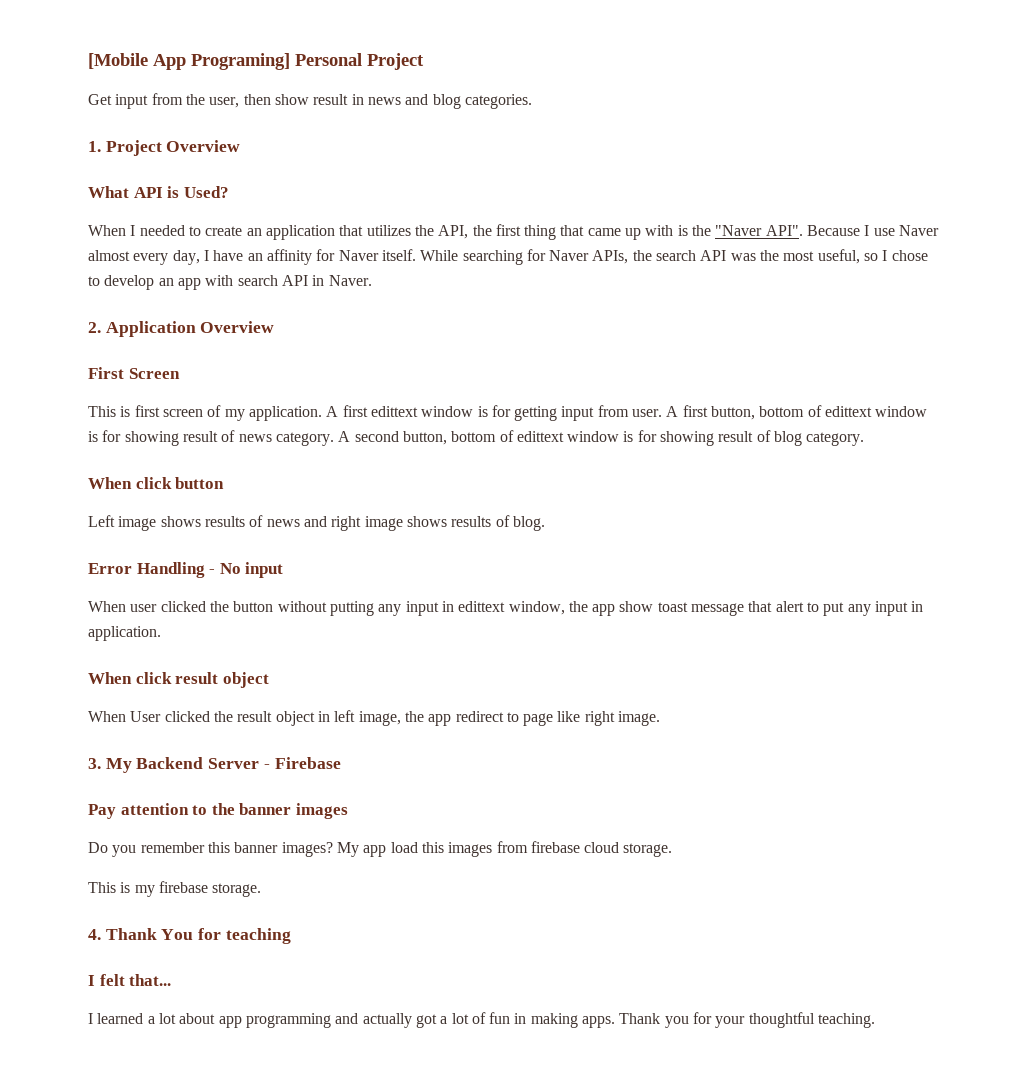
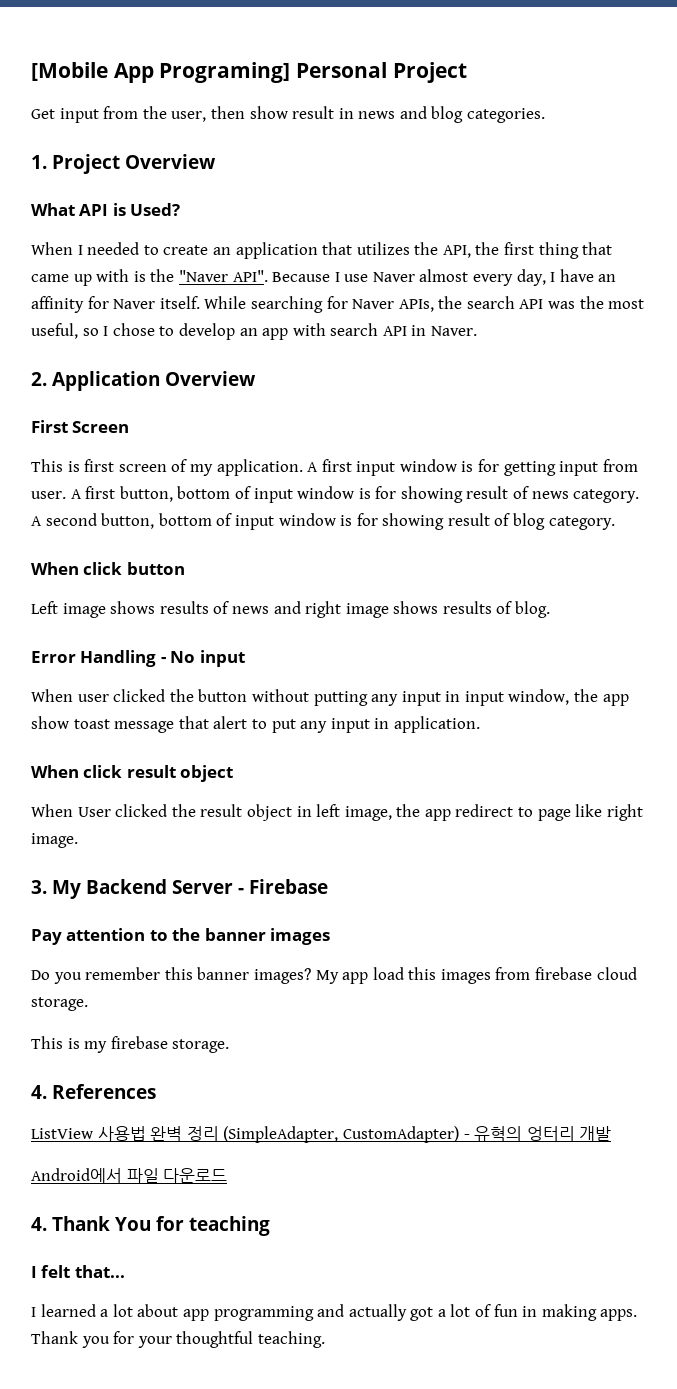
- A first edittext window is for getting input from user.
+ A first input window is for getting input from user.
- A first button, bottom of edittext window is for showing result of news category.
+ A first button, bottom of input window is for showing result of news category.
- A second button, bottom of edittext window is for showing result of blog category.
+ A second button, bottom of input window is for showing result of blog category.
- When user clicked the button without putting any input in edittext window, the app show toast message that alert to put any input in application.
+ When user clicked the button without putting any input in input window, the app show toast message that alert to put any input in application.
+ 4. References
+ ListView 사용법 완벽 정리 (SimpleAdapter, CustomAdapter) - 유혁의 엉터리 개발
+ Android에서 파일 다운로드

